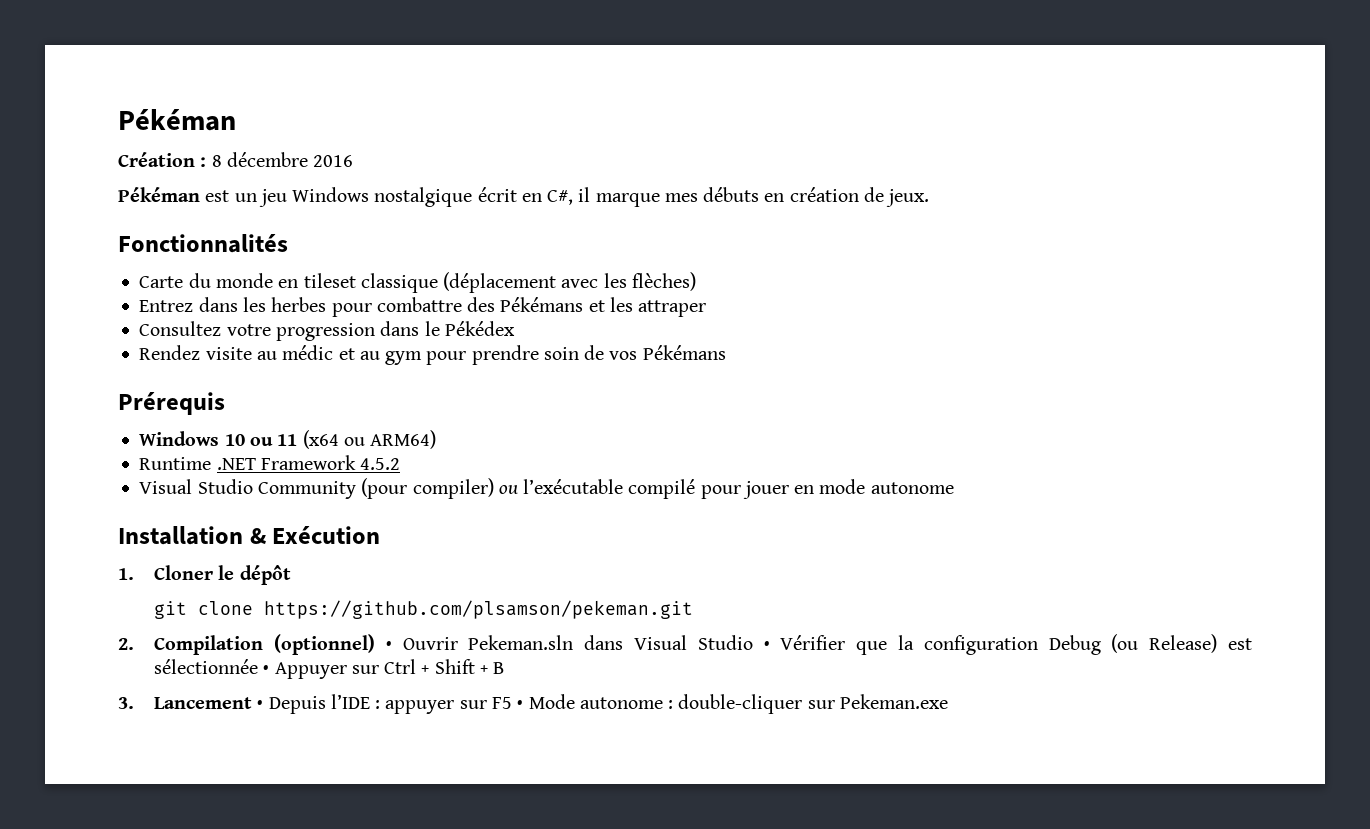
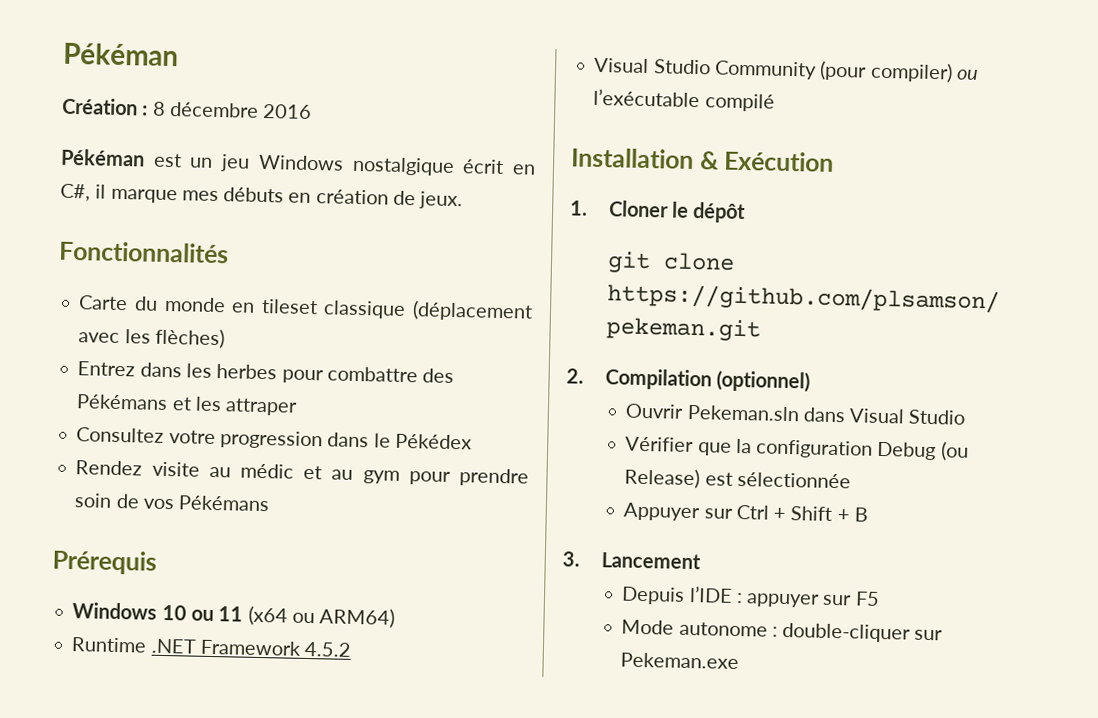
- Visual Studio Community (pour compiler) ou l’exécutable compilé pour jouer en mode autonome
+ Visual Studio Community (pour compiler) ou l’exécutable compilé
- 2. Compilation (optionnel) • Ouvrir Pekeman.sln dans Visual Studio • Vérifier que la configuration Debug (ou Release) est sélectionnée • Appuyer sur Ctrl + Shift + B
+ 2. Compilation (optionnel)
+ Ouvrir Pekeman.sln dans Visual Studio
+ Vérifier que la configuration Debug (ou Release) est sélectionnée
+ Appuyer sur Ctrl + Shift + B
- 3. Lancement • Depuis l’IDE : appuyer sur F5 • Mode autonome : double-cliquer sur Pekeman.exe
+ 3. Lancement
+ Depuis l’IDE : appuyer sur F5
+ Mode autonome : double-cliquer sur Pekeman.exe

